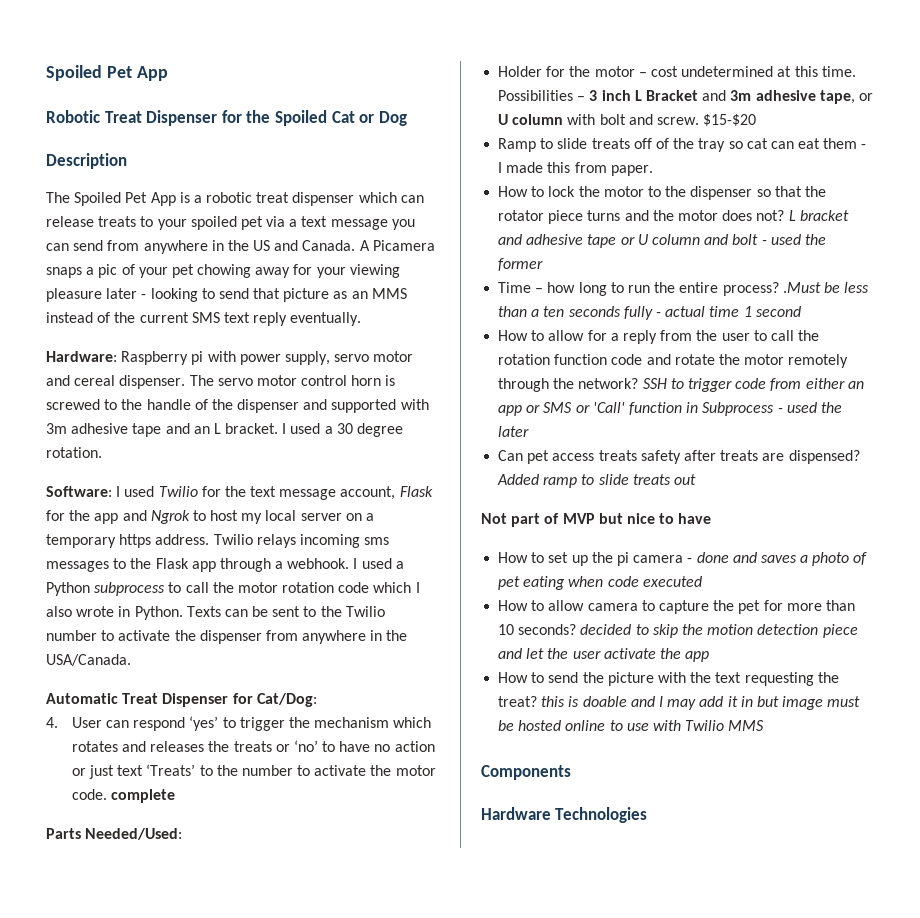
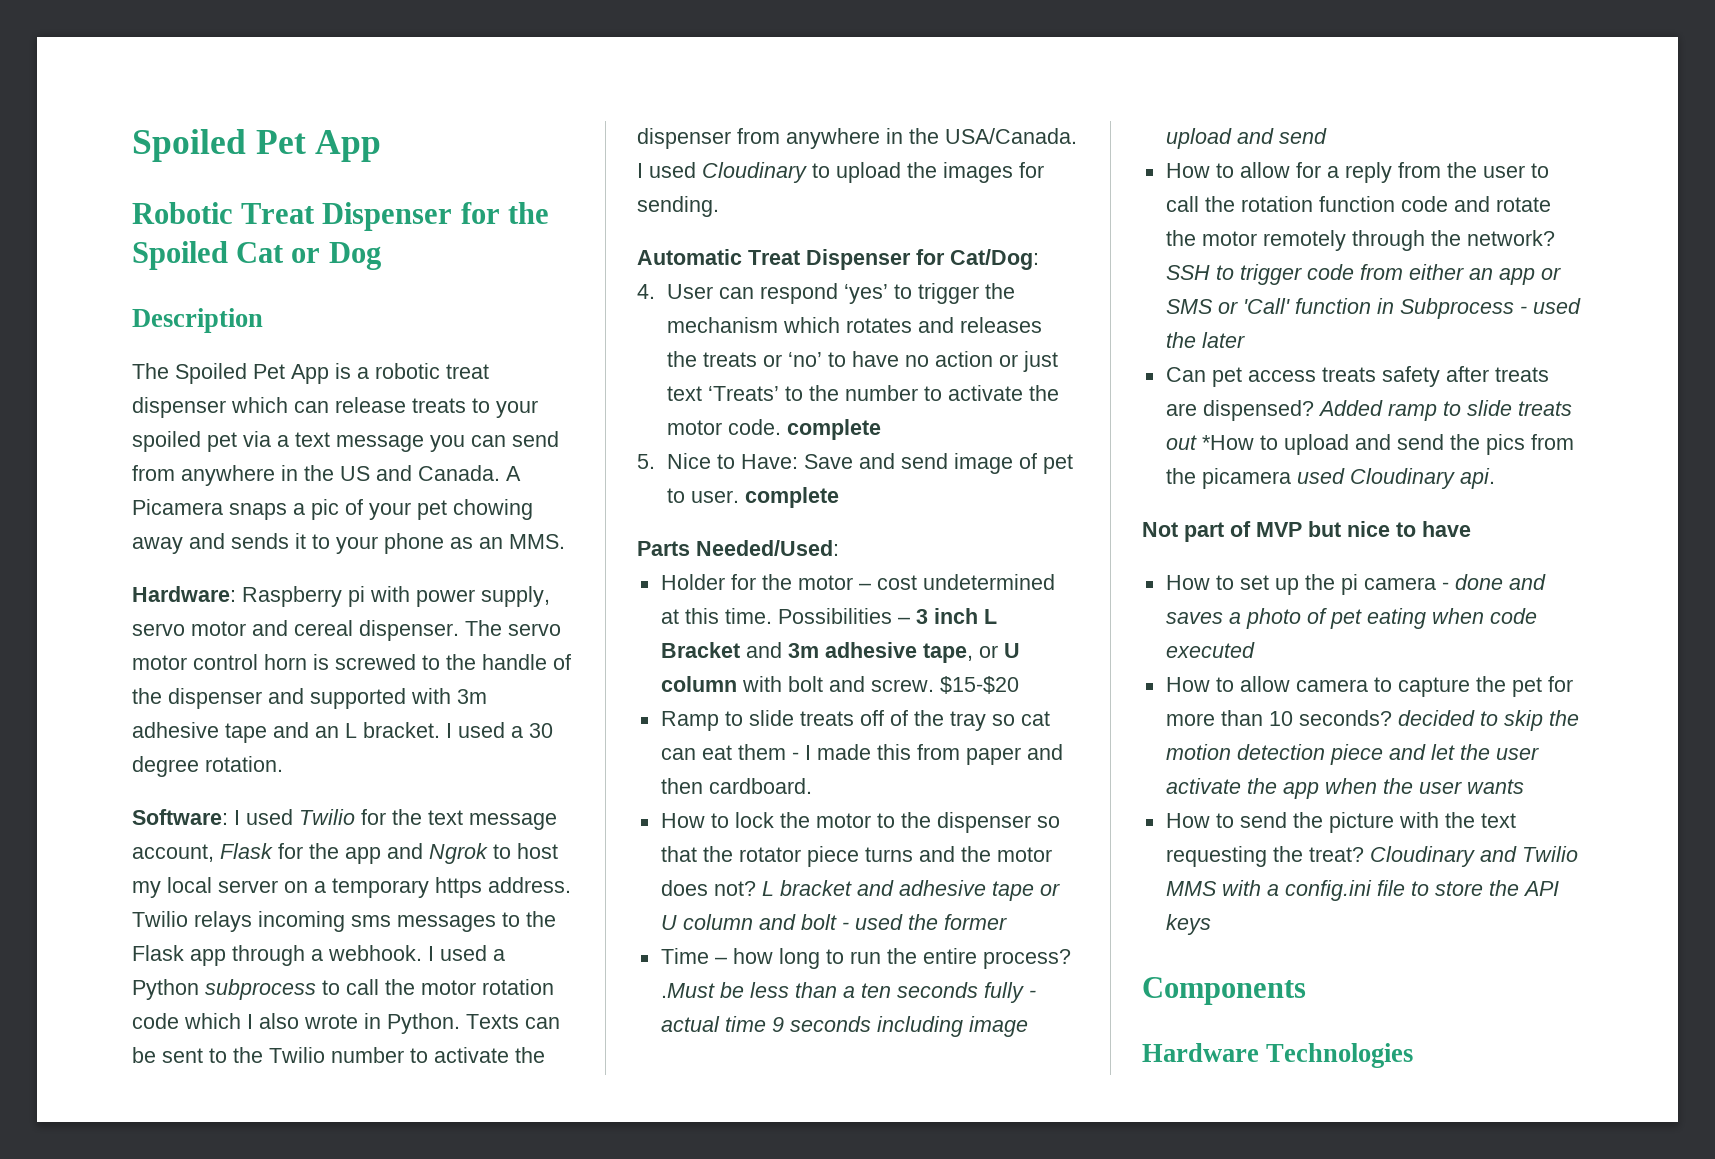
- A Picamera snaps a pic of your pet chowing away for your viewing pleasure later - looking to send that picture as an MMS instead of the current SMS text reply eventually.
+ A Picamera snaps a pic of your pet chowing away and sends it to your phone as an MMS.
+ I used Cloudinary to upload the images for sending.
+ 5. Nice to Have: Save and send image of pet to user. complete
- Ramp to slide treats off of the tray so cat can eat them - I made this from paper.
+ Ramp to slide treats off of the tray so cat can eat them - I made this from paper and then cardboard.
- Time – how long to run the entire process? .Must be less than a ten seconds fully - actual time 1 second
+ Time – how long to run the entire process? .Must be less than a ten seconds fully - actual time 9 seconds including image upload and send
- Added ramp to slide treats out
+ Added ramp to slide treats out *How to upload and send the pics from the picamera used Cloudinary api.
- How to allow camera to capture the pet for more than 10 seconds? decided to skip the motion detection piece and let the user activate the app
+ How to allow camera to capture the pet for more than 10 seconds? decided to skip the motion detection piece and let the user activate the app when the user wants
- How to send the picture with the text requesting the treat? this is doable and I may add it in but image must be hosted online to use with Twilio MMS
+ How to send the picture with the text requesting the treat? Cloudinary and Twilio MMS with a config.ini file to store the API keys

